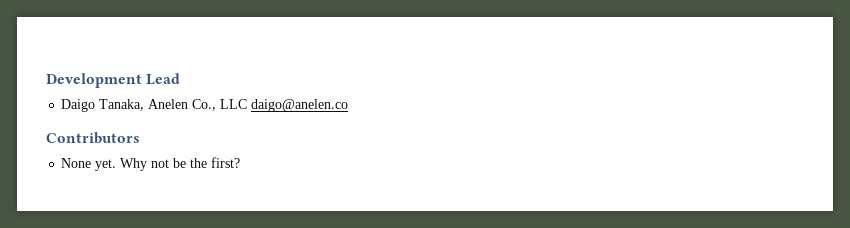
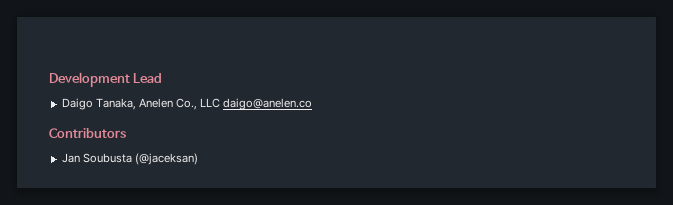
- None yet. Why not be the first?
+ Jan Soubusta (@jaceksan)

